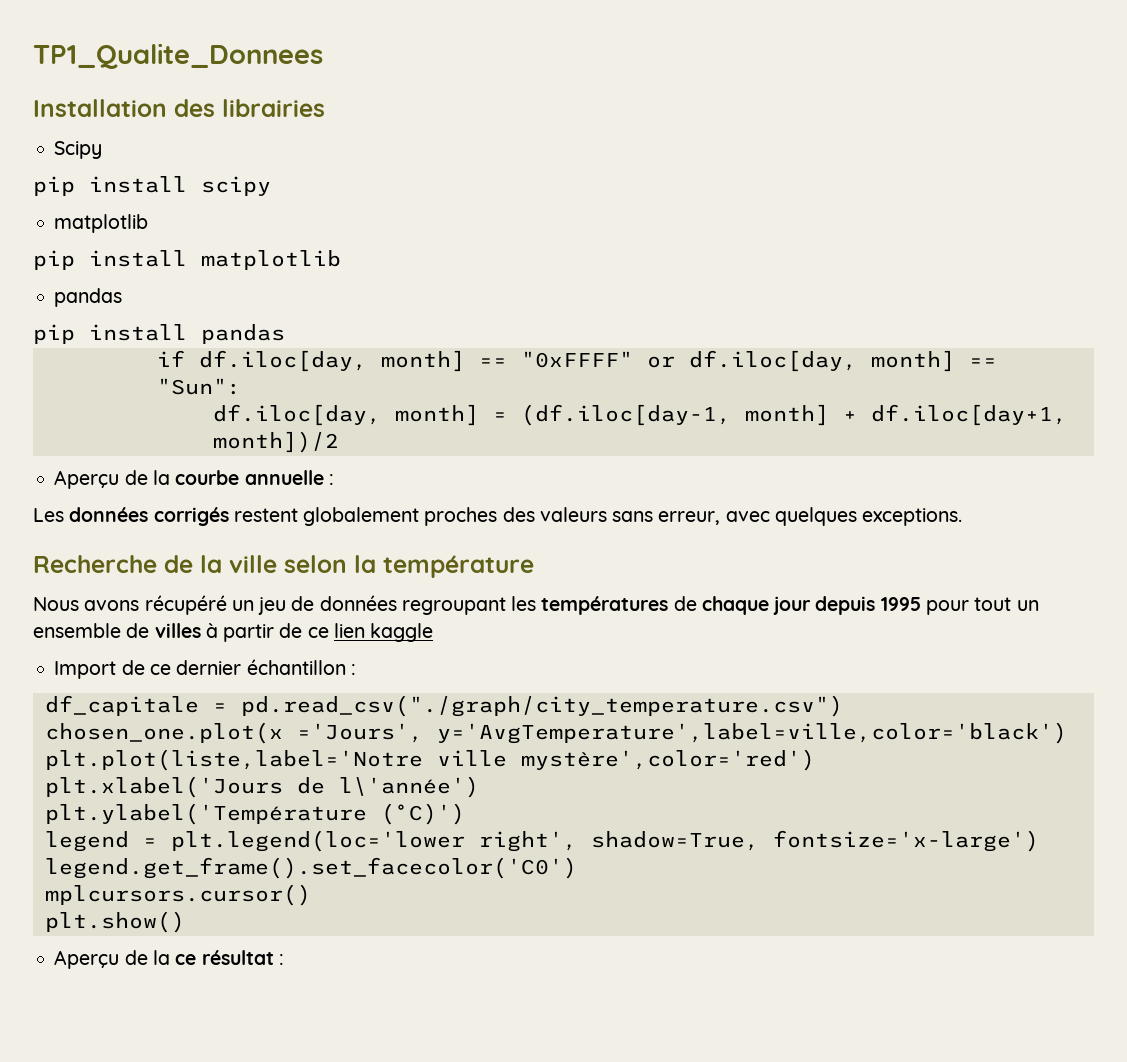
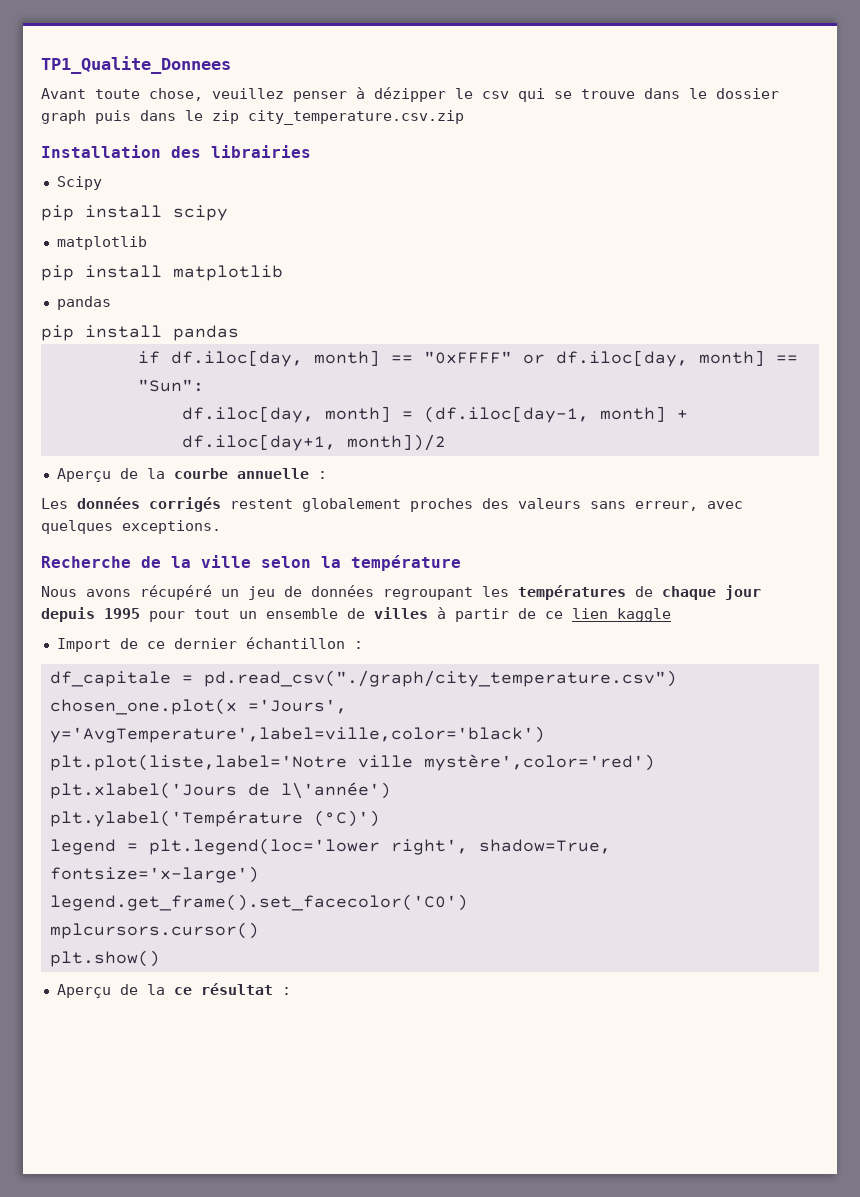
+ Avant toute chose, veuillez penser à dézipper le csv qui se trouve dans le dossier graph puis dans le zip city_temperature.csv.zip

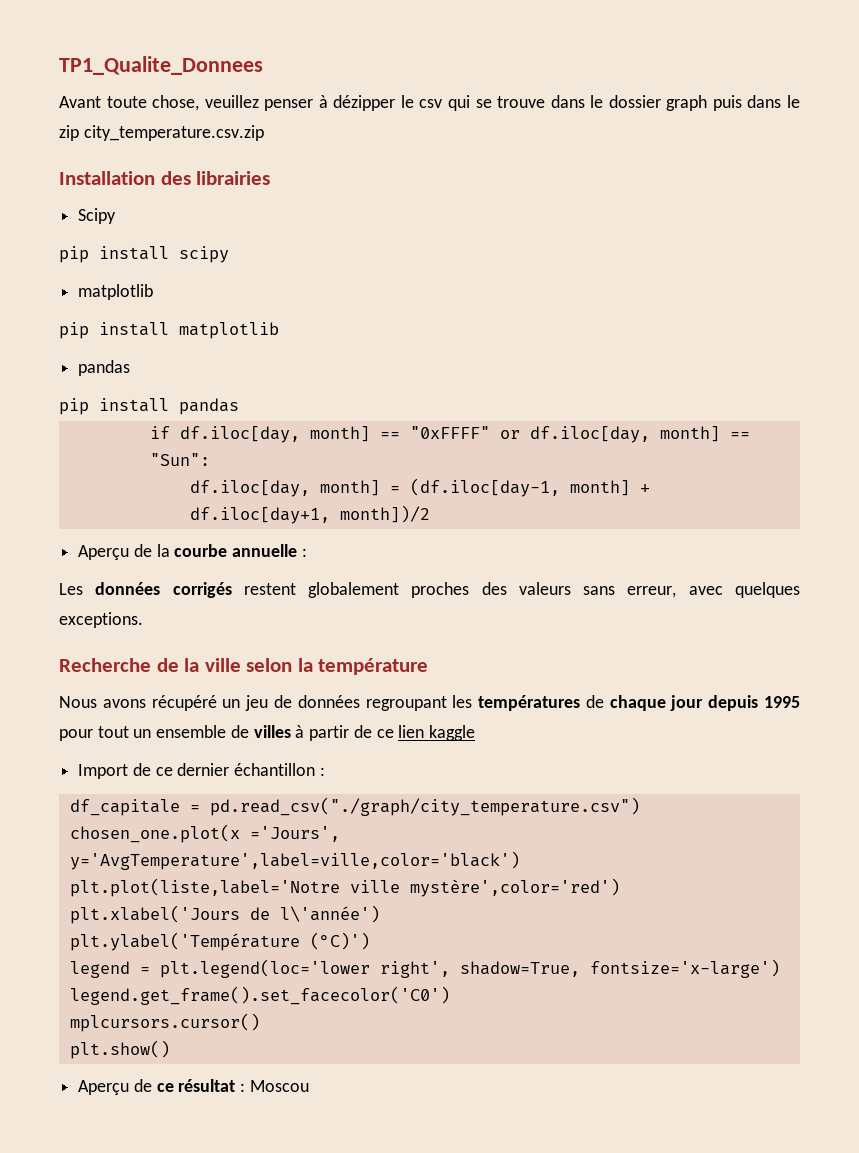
- Aperçu de la ce résultat :
+ Aperçu de ce résultat : Moscou

